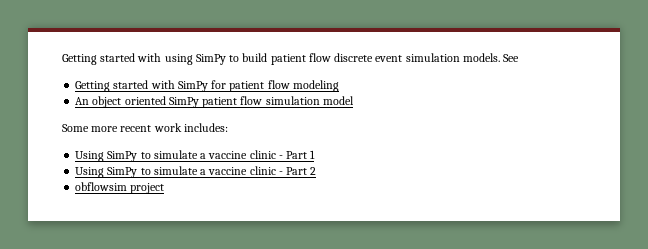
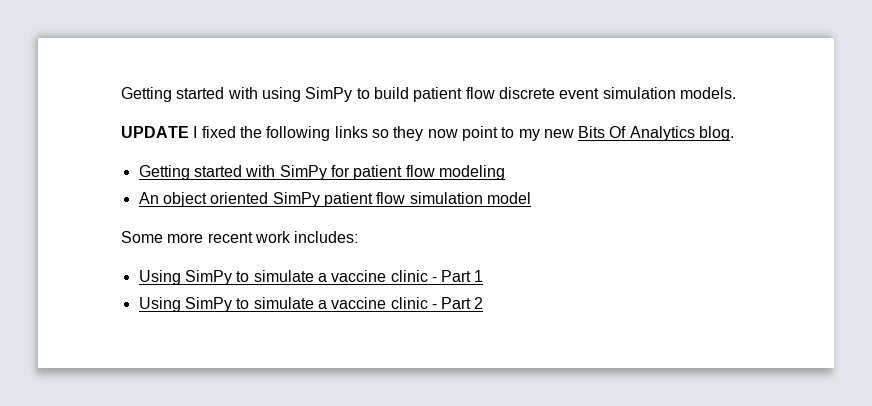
- Getting started with using SimPy to build patient flow discrete event simulation models. See
+ Getting started with using SimPy to build patient flow discrete event simulation models.
+ UPDATE I fixed the following links so they now point to my new Bits Of Analytics blog.
- obflowsim project

